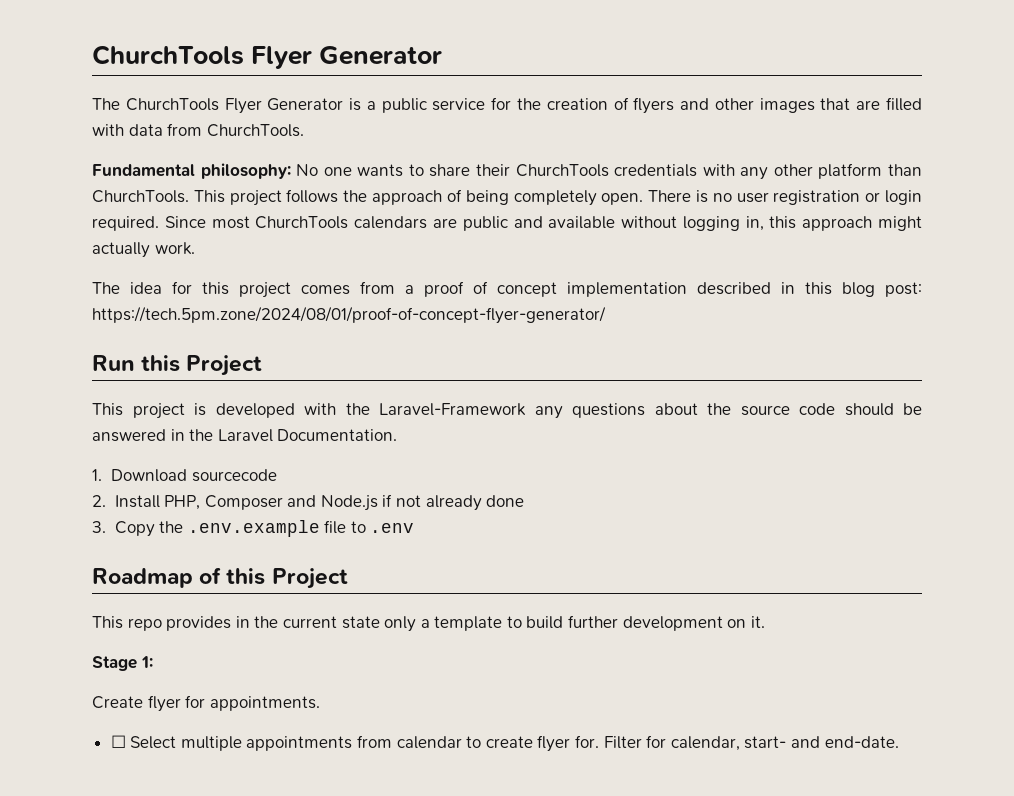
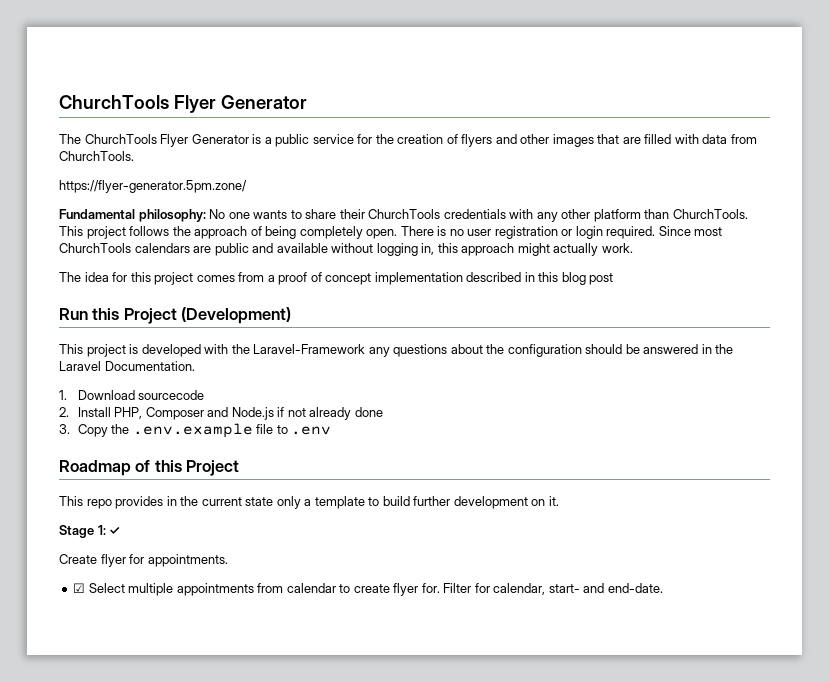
+ https://flyer-generator.5pm.zone/
- The idea for this project comes from a proof of concept implementation described in this blog post: https://tech.5pm.zone/2024/08/01/proof-of-concept-flyer-generator/
+ The idea for this project comes from a proof of concept implementation described in this blog post
- Run this Project
+ Run this Project (Development)
- This project is developed with the Laravel-Framework any questions about the source code should be answered in the Laravel Documentation.
+ This project is developed with the Laravel-Framework any questions about the configuration should be answered in the Laravel Documentation.
- Stage 1:
+ Stage 1: ✓
- ☐ Select multiple appointments from calendar to create flyer for.
+ ☑ Select multiple appointments from calendar to create flyer for.

